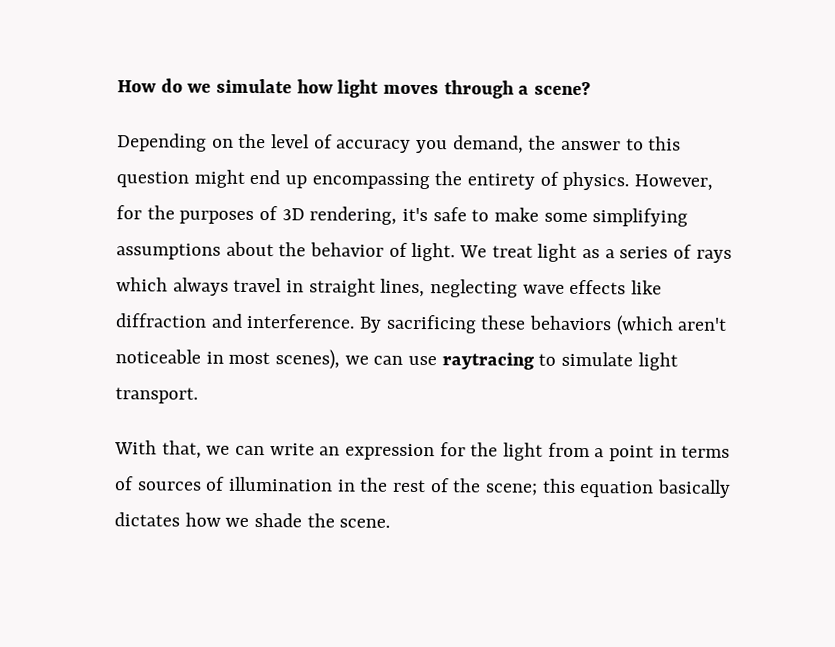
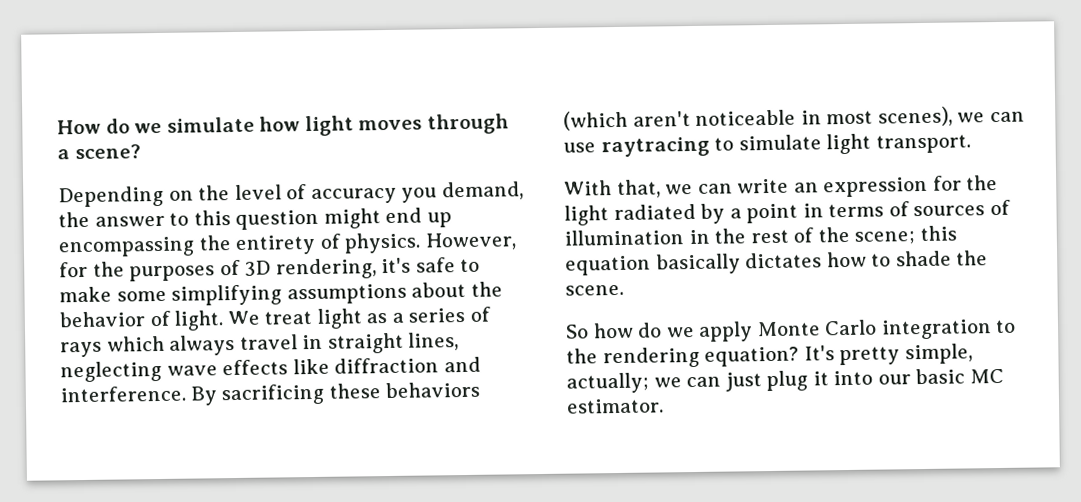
- With that, we can write an expression for the light from a point in terms of sources of illumination in the rest of the scene; this equation basically dictates how we shade the scene.
+ With that, we can write an expression for the light radiated by a point in terms of sources of illumination in the rest of the scene; this equation basically dictates how to shade the scene.
+ So how do we apply Monte Carlo integration to the rendering equation? It's pretty simple, actually; we can just plug it into our basic MC estimator.

